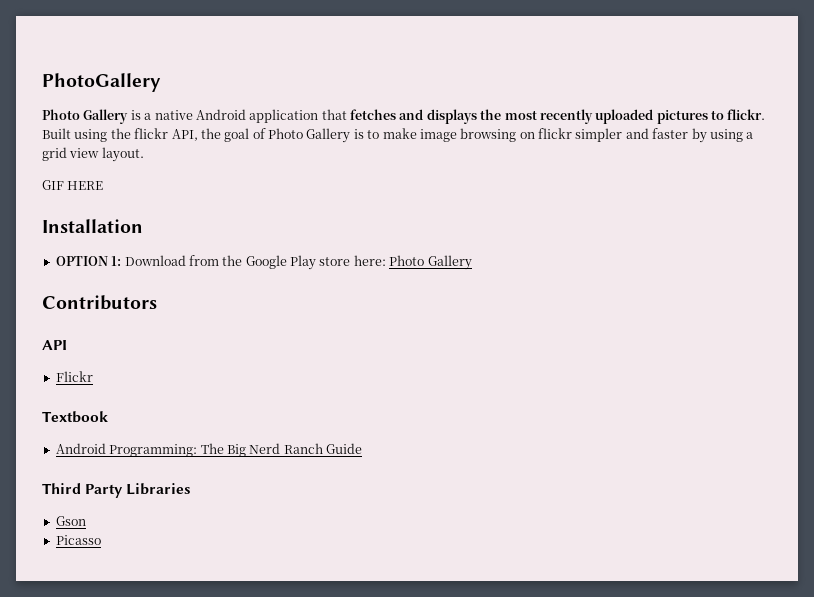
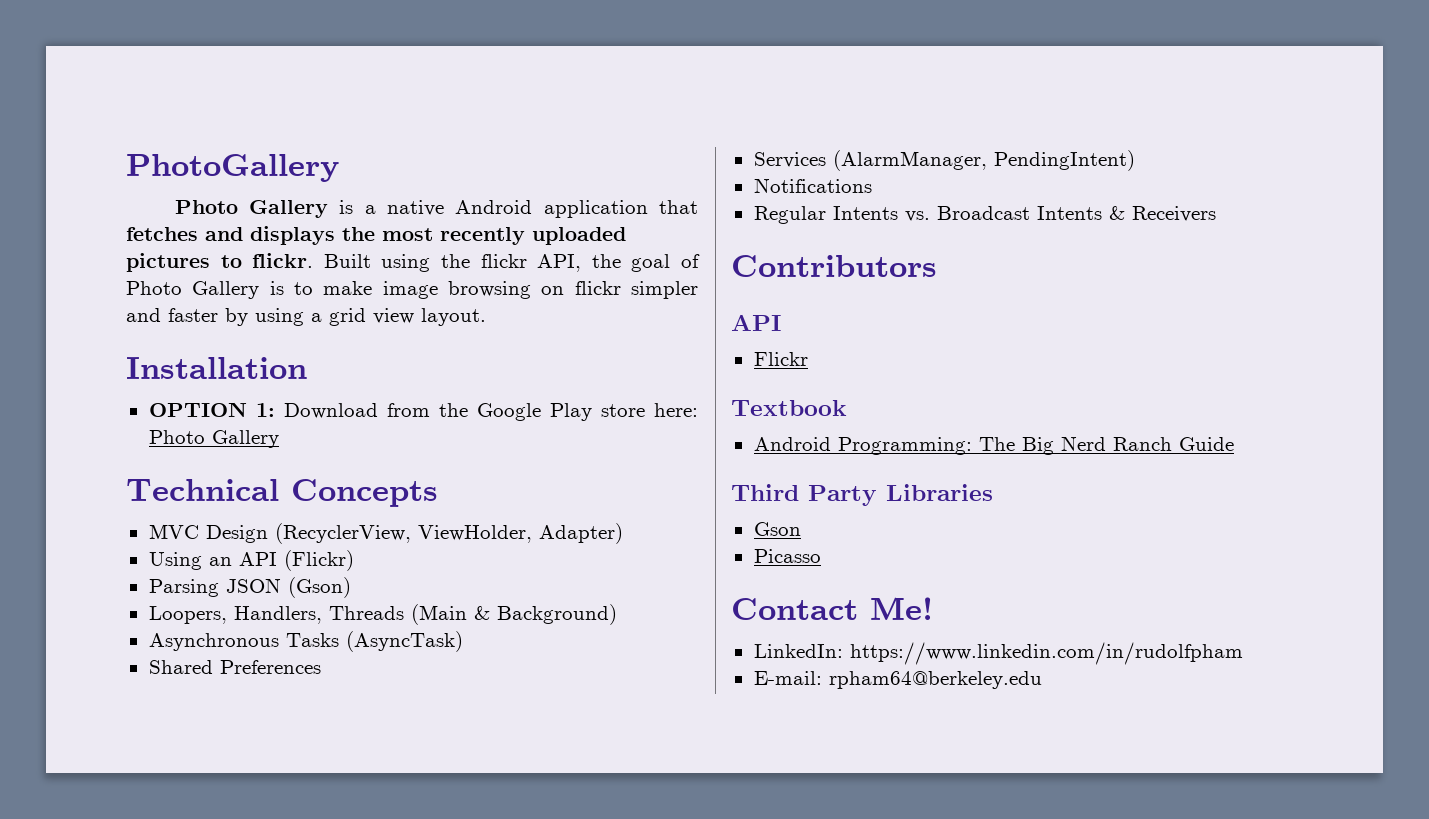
- GIF HERE
+ Technical Concepts
+ MVC Design (RecyclerView, ViewHolder, Adapter)
+ Using an API (Flickr)
+ Parsing JSON (Gson)
+ Loopers, Handlers, Threads (Main & Background)
+ Asynchronous Tasks (AsyncTask)
+ Shared Preferences
+ Services (AlarmManager, PendingIntent)
+ Notifications
+ Regular Intents vs. Broadcast Intents & Receivers
+ Contact Me!
+ LinkedIn: https://www.linkedin.com/in/rudolfpham
+ E-mail: rpham64@berkeley.edu

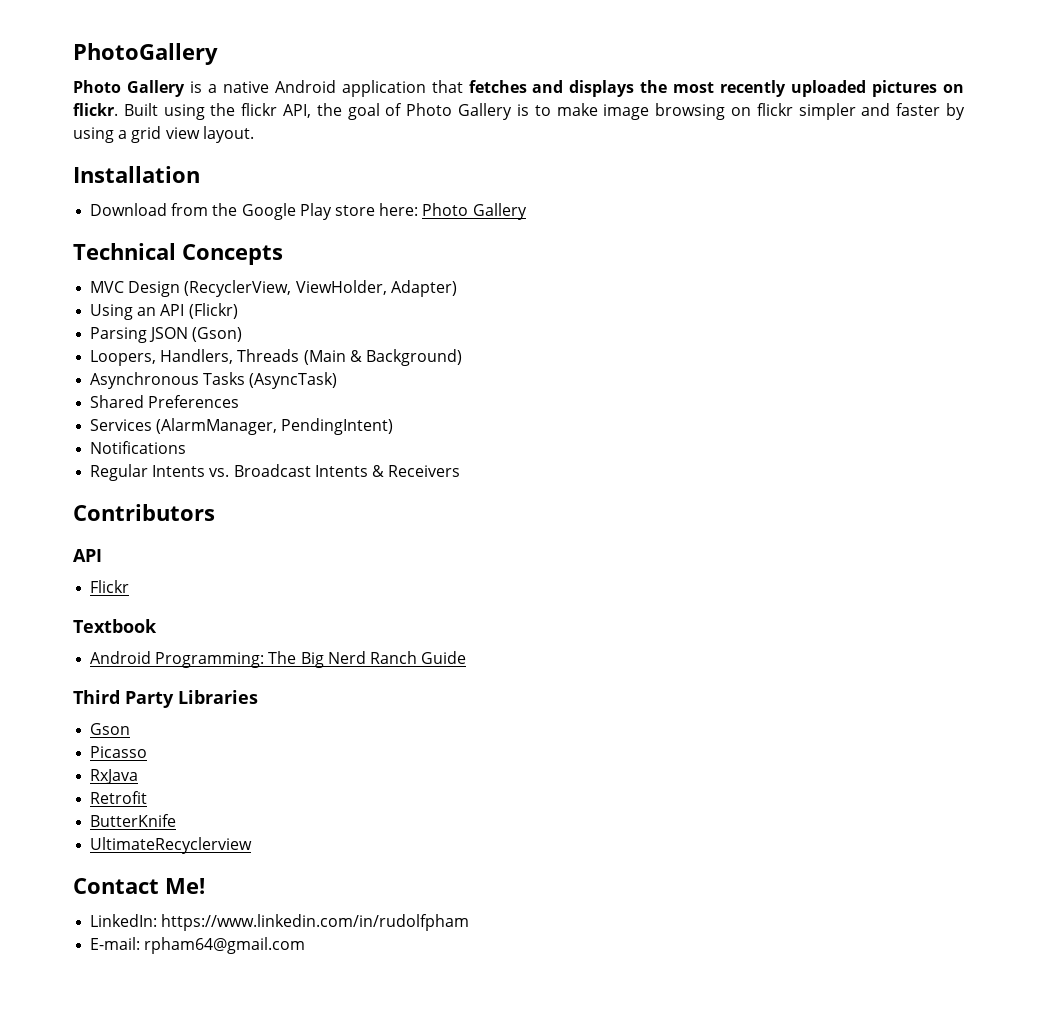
- Photo Gallery is a native Android application that fetches and displays the most recently uploaded pictures to flickr.
+ Photo Gallery is a native Android application that fetches and displays the most recently uploaded pictures on flickr.
- OPTION 1: Download from the Google Play store here: Photo Gallery
+ Download from the Google Play store here: Photo Gallery
+ RxJava
+ Retrofit
+ ButterKnife
+ UltimateRecyclerview
- E-mail: rpham64@berkeley.edu
+ E-mail: rpham64@gmail.com

